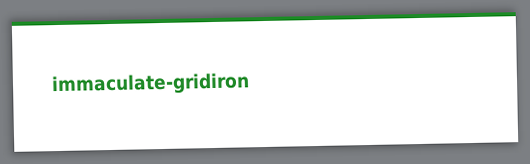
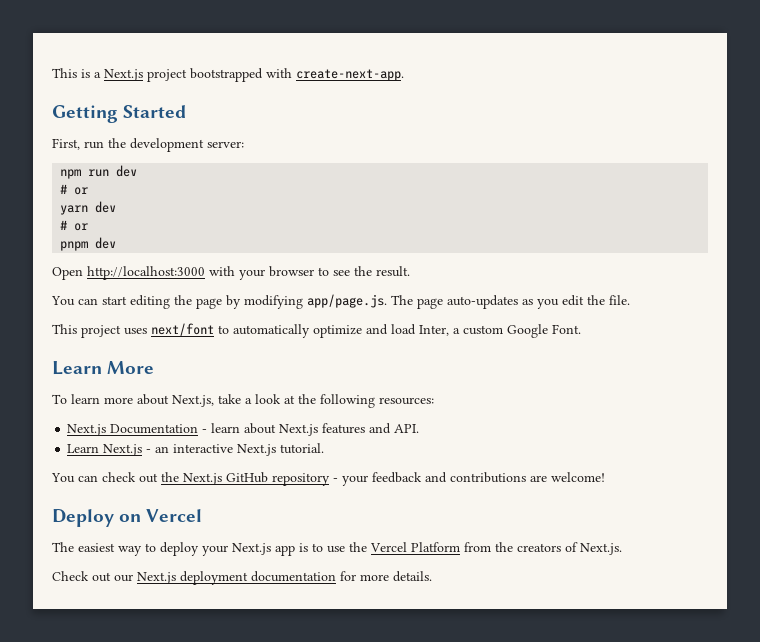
- immaculate-gridiron
+ This is a Next.js project bootstrapped with create-next-app.
+ Getting Started
+ First, run the development server:
+ npm run dev
+ # or
+ yarn dev
+ # or
+ pnpm dev
+ Open http://localhost:3000 with your browser to see the result.
+ You can start editing the page by modifying app/page.js. The page auto-updates as you edit the file.
+ This project uses next/font to automatically optimize and load Inter, a custom Google Font.
+ Learn More
+ To learn more about Next.js, take a look at the following resources:
+ Next.js Documentation - learn about Next.js features and API.
+ Learn Next.js - an interactive Next.js tutorial.
+ You can check out the Next.js GitHub repository - your feedback and contributions are welcome!
+ Deploy on Vercel
+ The easiest way to deploy your Next.js app is to use the Vercel Platform from the creators of Next.js.
+ Check out our Next.js deployment documentation for more details.

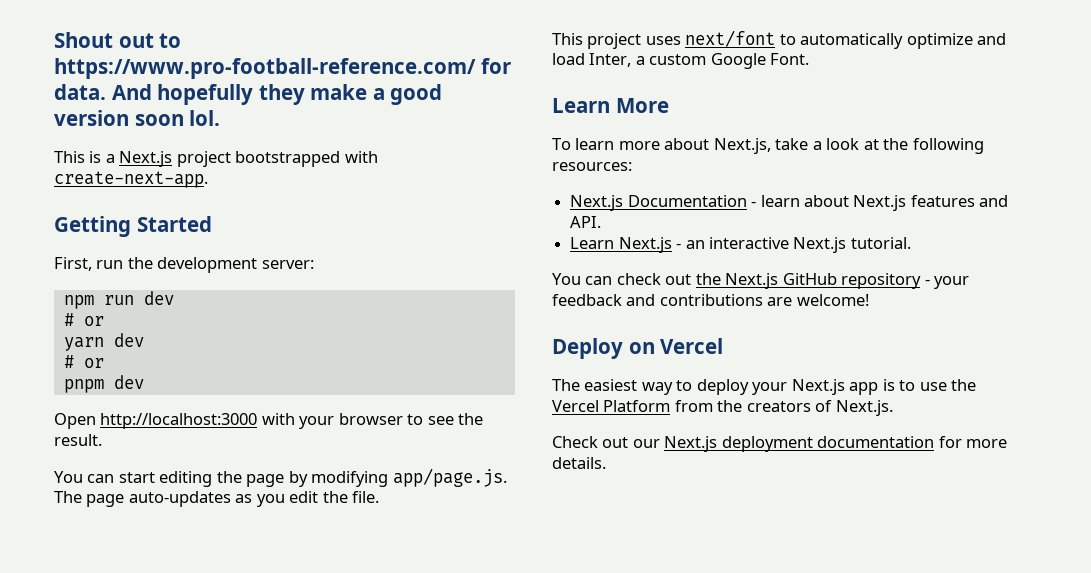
+ Shout out to https://www.pro-football-reference.com/ for data. And hopefully they make a good version soon lol.

